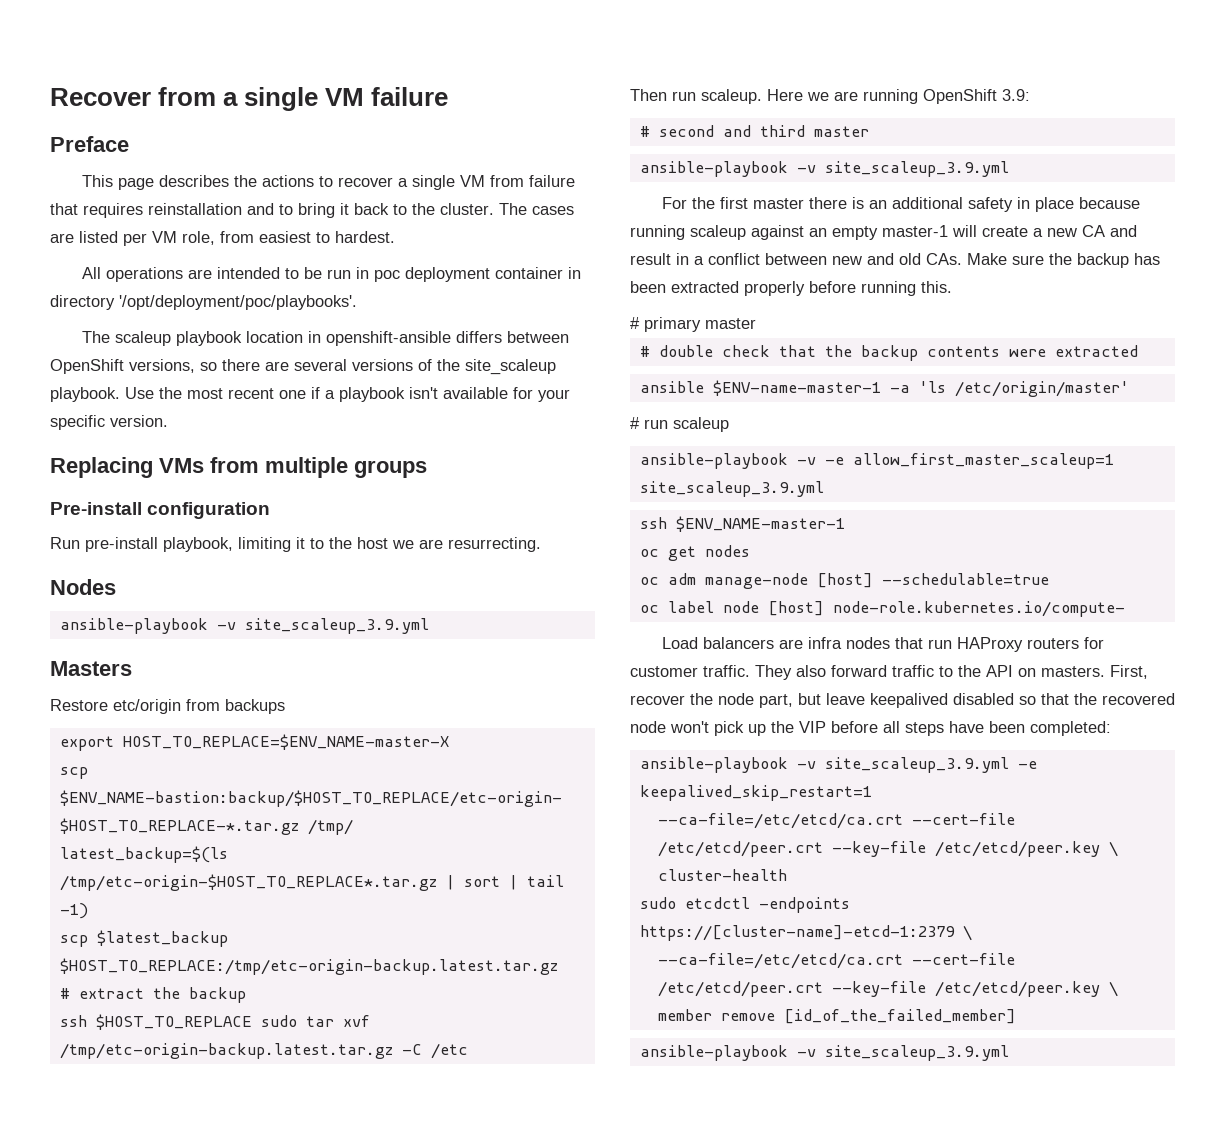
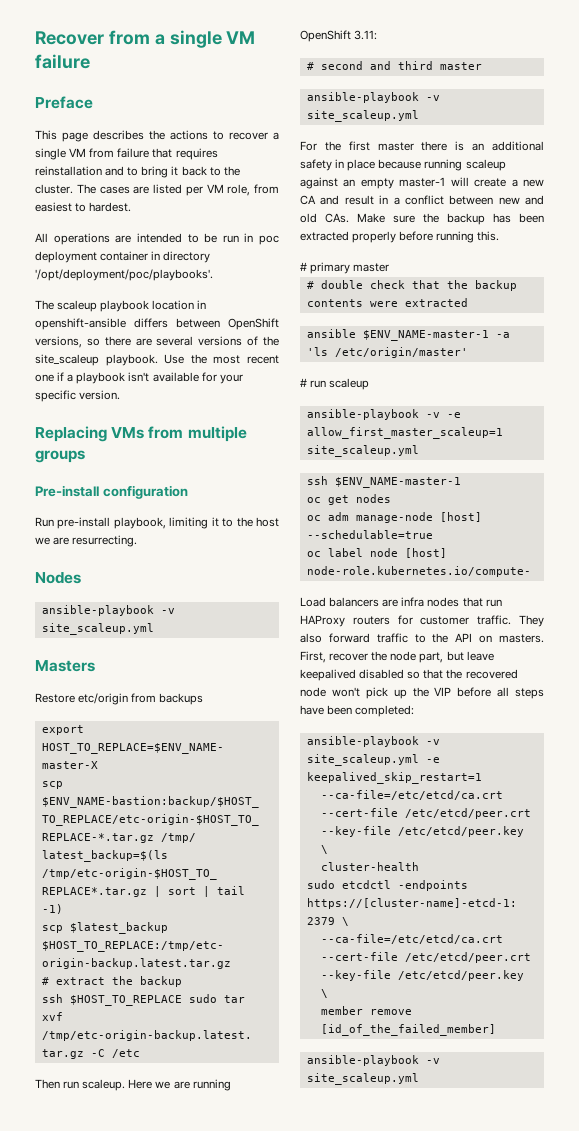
  Nodes
- ansible-playbook -v site_scaleup_3.9.yml
+ ansible-playbook -v site_scaleup.yml
- Here we are running OpenShift 3.9:
+ Here we are running OpenShift 3.11:
  # second and third master
- ansible-playbook -v site_scaleup_3.9.yml
+ ansible-playbook -v site_scaleup.yml
- ansible $ENV-name-master-1 -a 'ls /etc/origin/master'
+ ansible $ENV_NAME-master-1 -a 'ls /etc/origin/master'
- ansible-playbook -v -e allow_first_master_scaleup=1 site_scaleup_3.9.yml
+ ansible-playbook -v -e allow_first_master_scaleup=1 site_scaleup.yml
- ansible-playbook -v site_scaleup_3.9.yml -e keepalived_skip_restart=1
+ ansible-playbook -v site_scaleup.yml -e keepalived_skip_restart=1
  member remove [id_of_the_failed_member]
- ansible-playbook -v site_scaleup_3.9.yml
+ ansible-playbook -v site_scaleup.yml

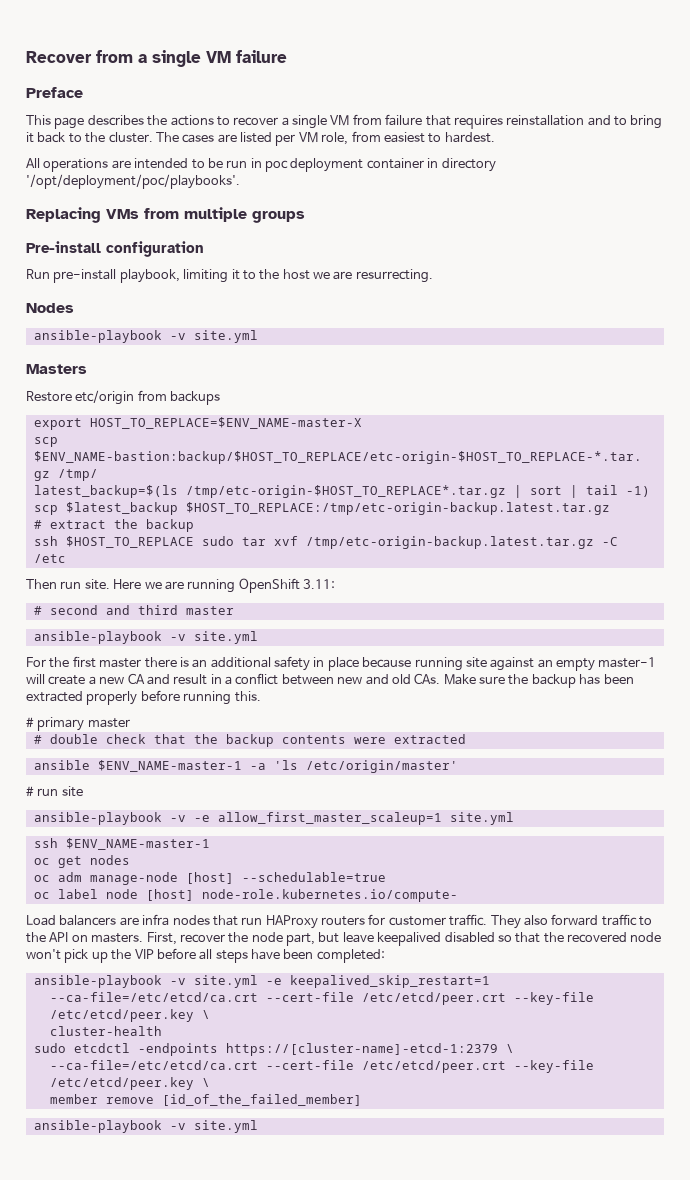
- The scaleup playbook location in openshift-ansible differs between OpenShift versions, so there are several versions of the site_scaleup playbook. Use the most recent one if a playbook isn't available for your specific version.
  Nodes
- ansible-playbook -v site_scaleup.yml
+ ansible-playbook -v site.yml
- Then run scaleup.
+ Then run site.
  # second and third master
- ansible-playbook -v site_scaleup.yml
+ ansible-playbook -v site.yml
- For the first master there is an additional safety in place because running scaleup against an empty master-1 will create a new CA and result in a conflict between new and old CAs. Make sure the backup has been extracted properly before running this.
+ For the first master there is an additional safety in place because running site against an empty master-1 will create a new CA and result in a conflict between new and old CAs. Make sure the backup has been extracted properly before running this.
- # run scaleup
+ # run site
- ansible-playbook -v -e allow_first_master_scaleup=1 site_scaleup.yml
+ ansible-playbook -v -e allow_first_master_scaleup=1 site.yml
- ansible-playbook -v site_scaleup.yml -e keepalived_skip_restart=1
+ ansible-playbook -v site.yml -e keepalived_skip_restart=1
  member remove [id_of_the_failed_member]
- ansible-playbook -v site_scaleup.yml
+ ansible-playbook -v site.yml

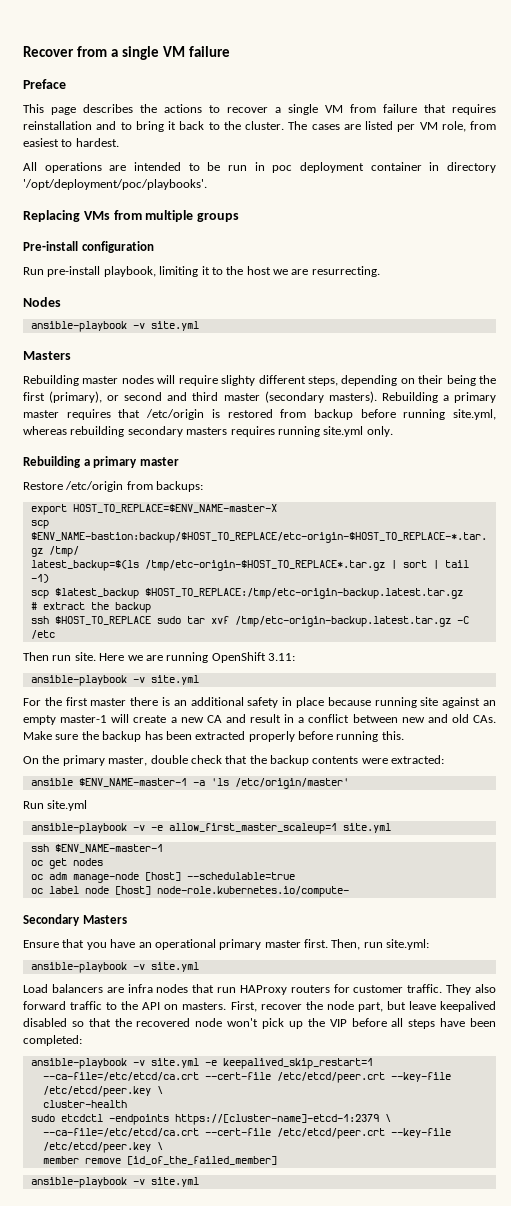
- Restore etc/origin from backups
+ Rebuilding master nodes will require slighty different steps, depending on their being the first (primary), or second and third master (secondary masters). Rebuilding a primary master requires that /etc/origin is restored from backup before running site.yml, whereas rebuilding secondary masters requires running site.yml only.
+ Rebuilding a primary master
+ Restore /etc/origin from backups:
- # second and third master
- # primary master
- # double check that the backup contents were extracted
+ On the primary master, double check that the backup contents were extracted:
- # run site
+ Run site.yml
+ Secondary Masters
+ Ensure that you have an operational primary master first. Then, run site.yml:
+ ansible-playbook -v site.yml

